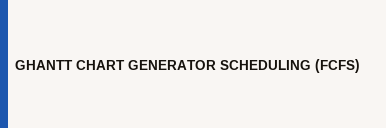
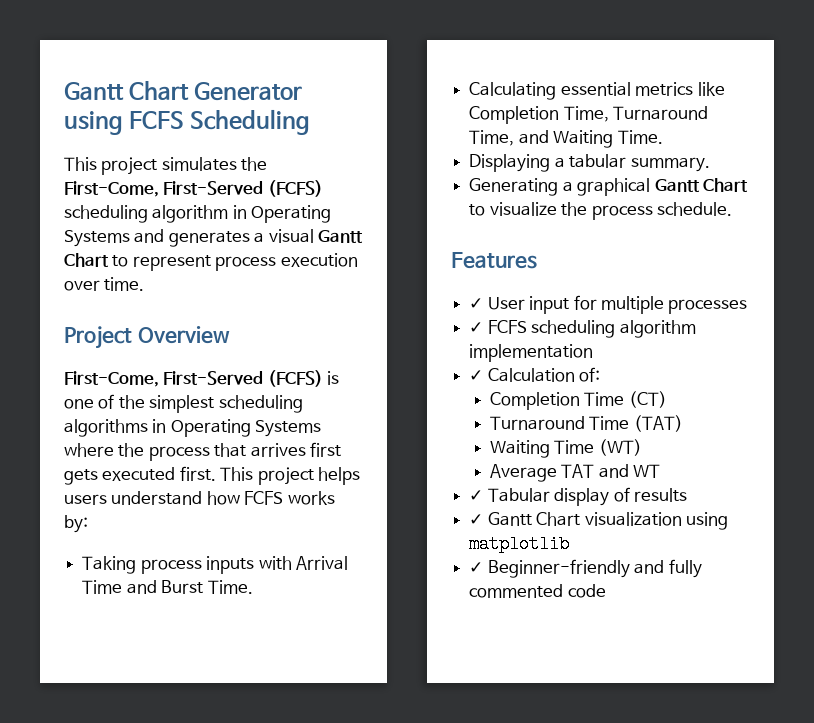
- GHANTT CHART GENERATOR SCHEDULING (FCFS)
+ Gantt Chart Generator using FCFS Scheduling
+ This project simulates the First-Come, First-Served (FCFS) scheduling algorithm in Operating Systems and generates a visual Gantt Chart to represent process execution over time.
+ Project Overview
+ First-Come, First-Served (FCFS) is one of the simplest scheduling algorithms in Operating Systems where the process that arrives first gets executed first. This project helps users understand how FCFS works by:
+ Taking process inputs with Arrival Time and Burst Time.
+ Calculating essential metrics like Completion Time, Turnaround Time, and Waiting Time.
+ Displaying a tabular summary.
+ Generating a graphical Gantt Chart to visualize the process schedule.
+ Features
+ ✓ User input for multiple processes
+ ✓ FCFS scheduling algorithm implementation
+ ✓ Calculation of:
+ Completion Time (CT)
+ Turnaround Time (TAT)
+ Waiting Time (WT)
+ Average TAT and WT
+ ✓ Tabular display of results
+ ✓ Gantt Chart visualization using matplotlib
+ ✓ Beginner-friendly and fully commented code

